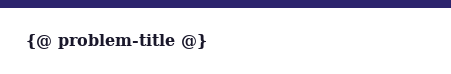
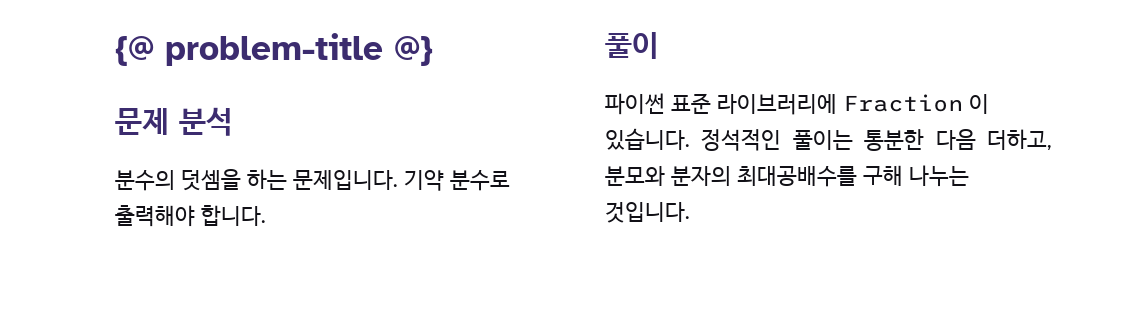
+ 문제 분석
+ 분수의 덧셈을 하는 문제입니다. 기약 분수로 출력해야 합니다.
+ 풀이
+ 파이썬 표준 라이브러리에 Fraction 이 있습니다. 정석적인 풀이는 통분한 다음 더하고, 분모와 분자의 최대공배수를 구해 나누는 것입니다.

